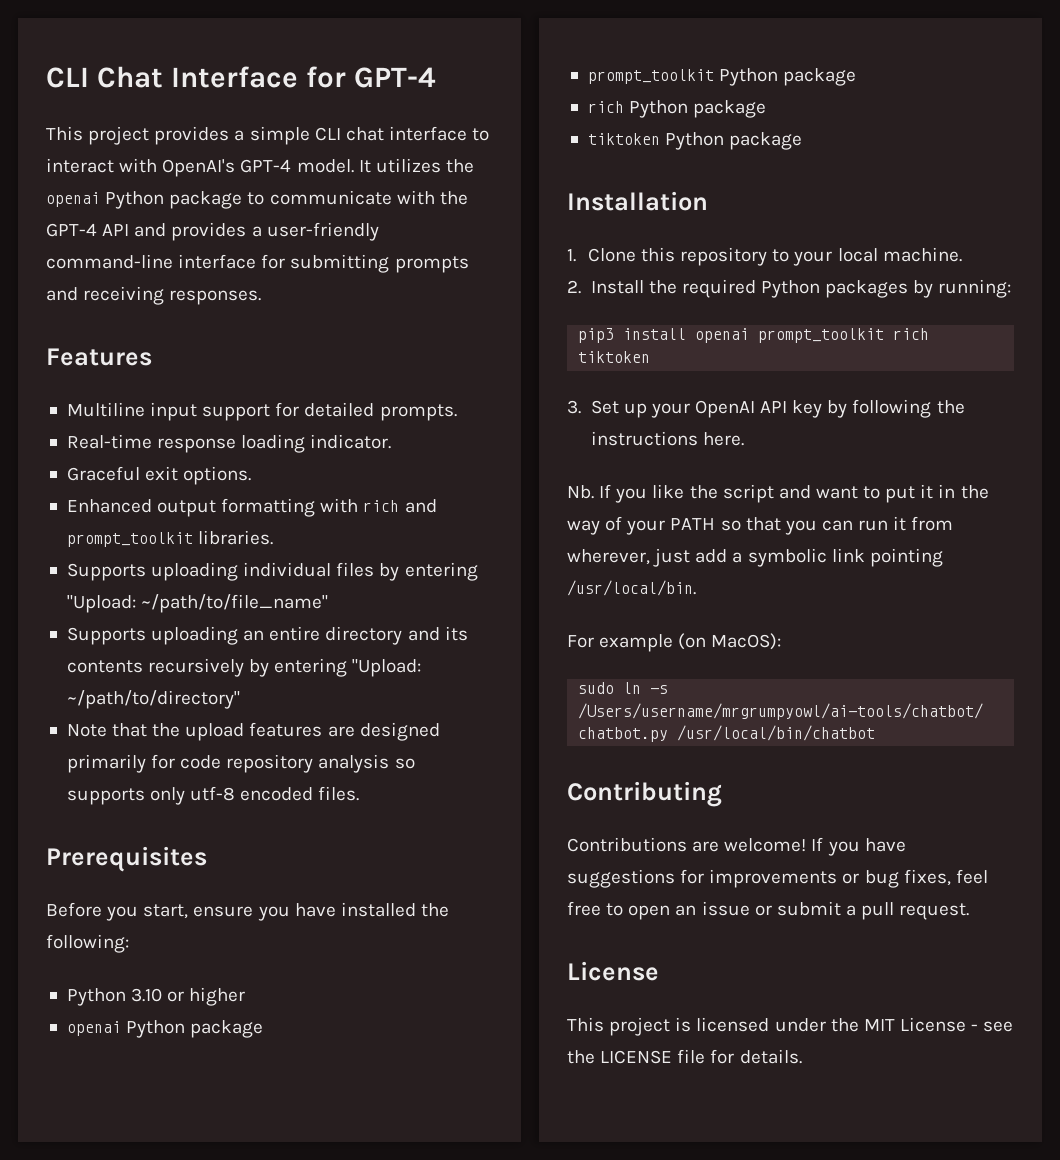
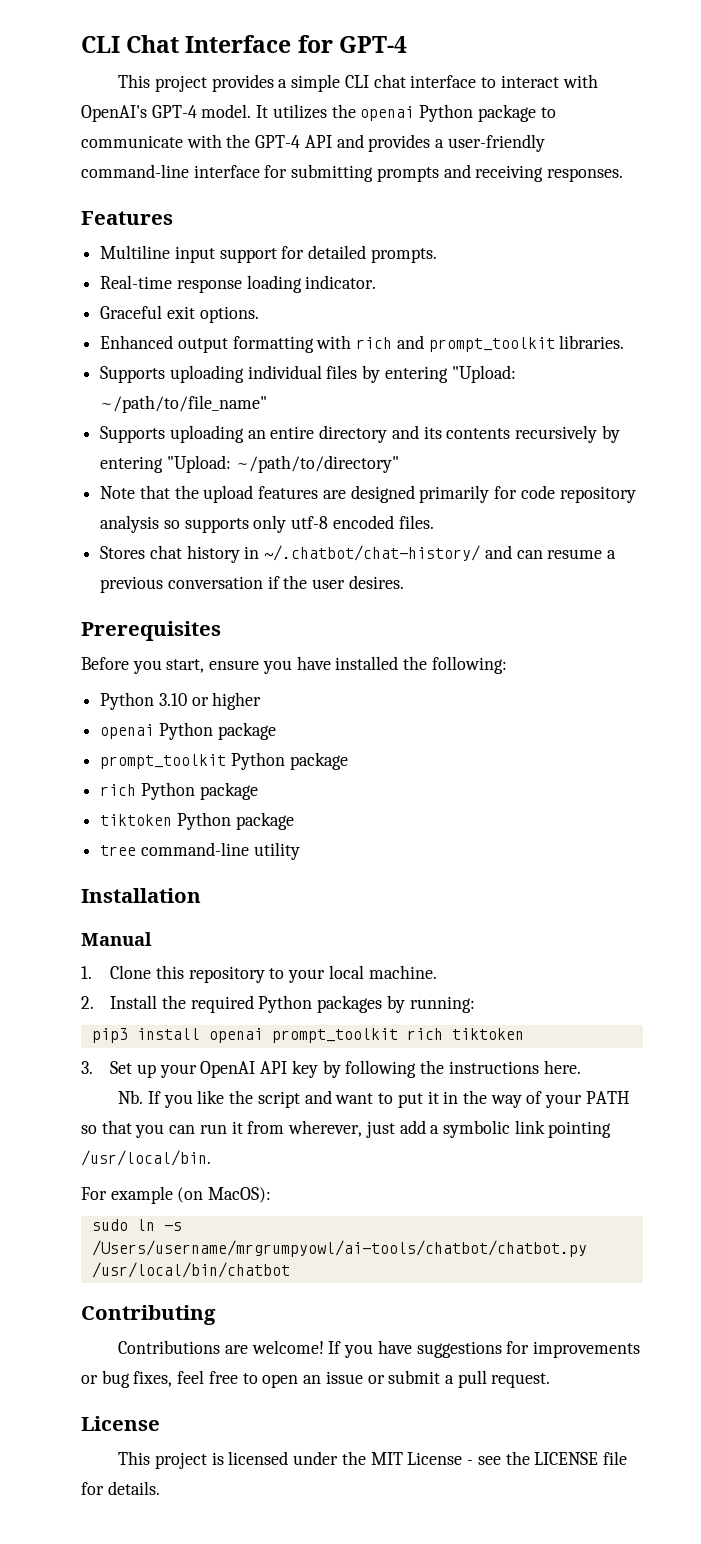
+ Stores chat history in ~/.chatbot/chat-history/ and can resume a previous conversation if the user desires.
+ tree command-line utility
+ Manual

